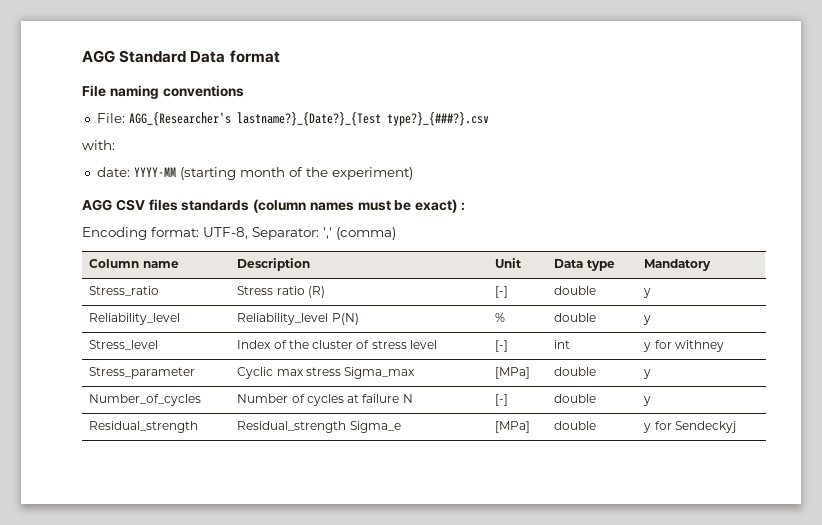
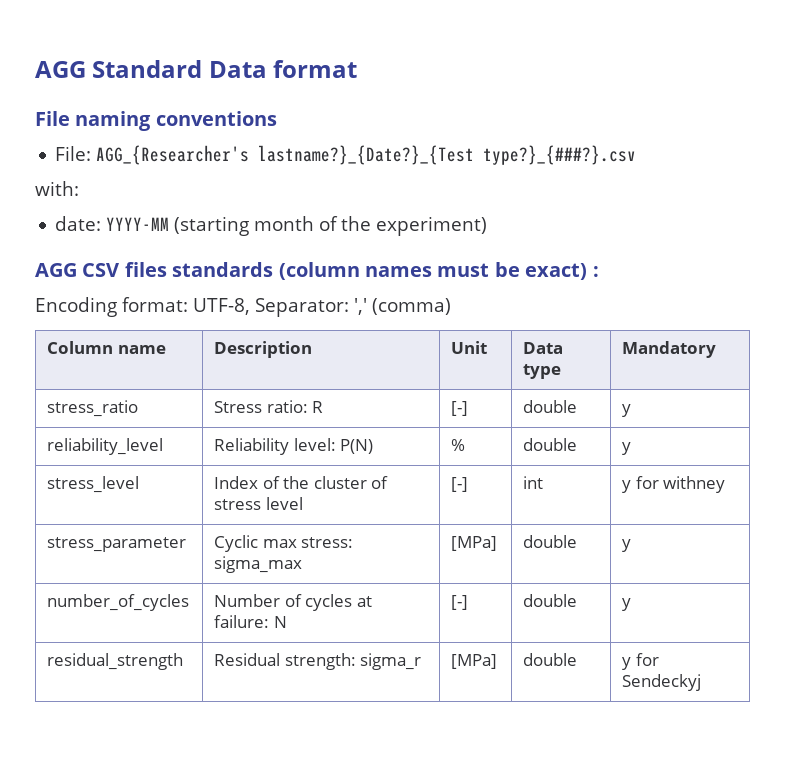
- Stress_ratio | Stress ratio (R) | [-] | double | y
- Reliability_level | Reliability_level P(N) | % | double | y
+ stress_ratio | Stress ratio: R | [-] | double | y
+ reliability_level | Reliability level: P(N) | % | double | y
- Stress_level | Index of the cluster of stress level | [-] | int | y for withney
+ stress_level | Index of the cluster of stress level | [-] | int | y for withney
- Stress_parameter | Cyclic max stress Sigma_max | [MPa] | double | y
+ stress_parameter | Cyclic max stress: sigma_max | [MPa] | double | y
- Number_of_cycles | Number of cycles at failure N | [-] | double | y
+ number_of_cycles | Number of cycles at failure: N | [-] | double | y
- Residual_strength | Residual_strength Sigma_e | [MPa] | double | y for Sendeckyj
+ residual_strength | Residual strength: sigma_r | [MPa] | double | y for Sendeckyj

